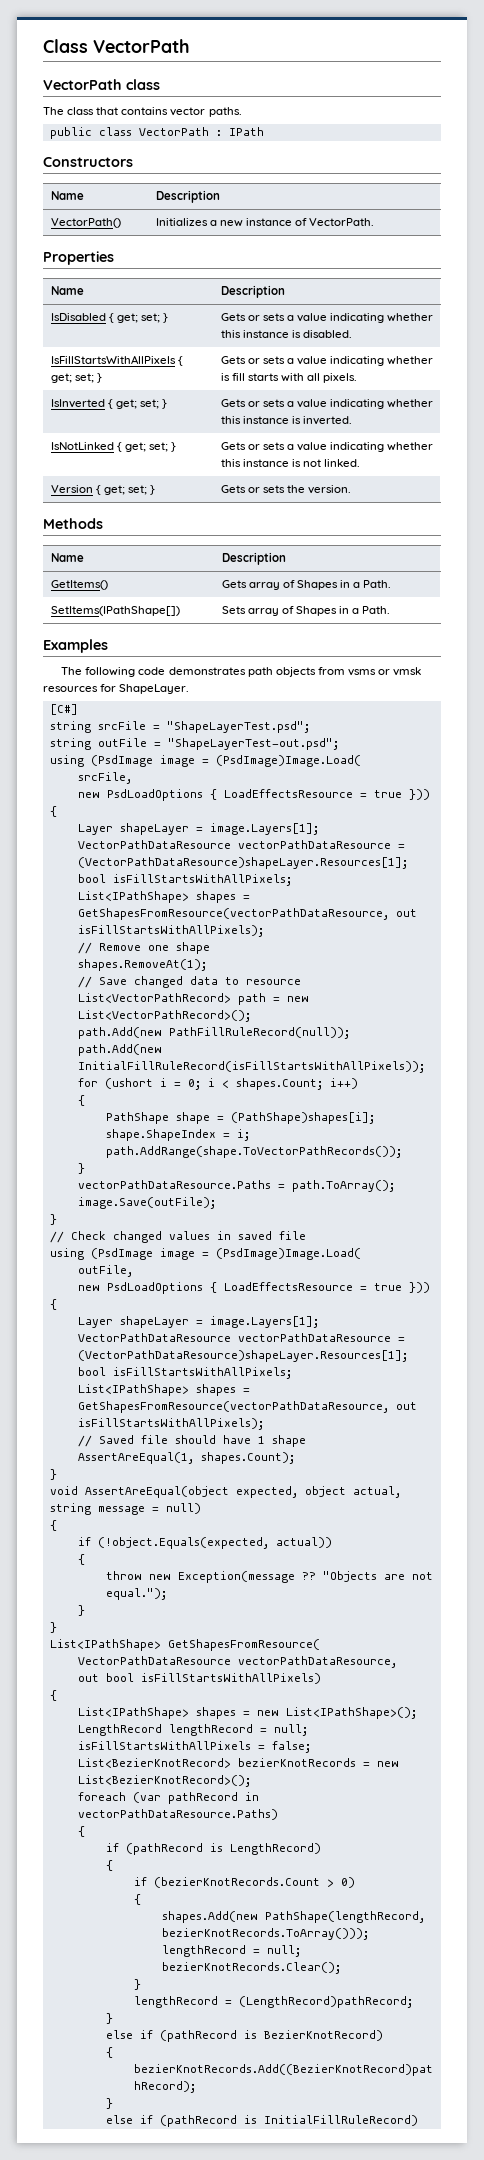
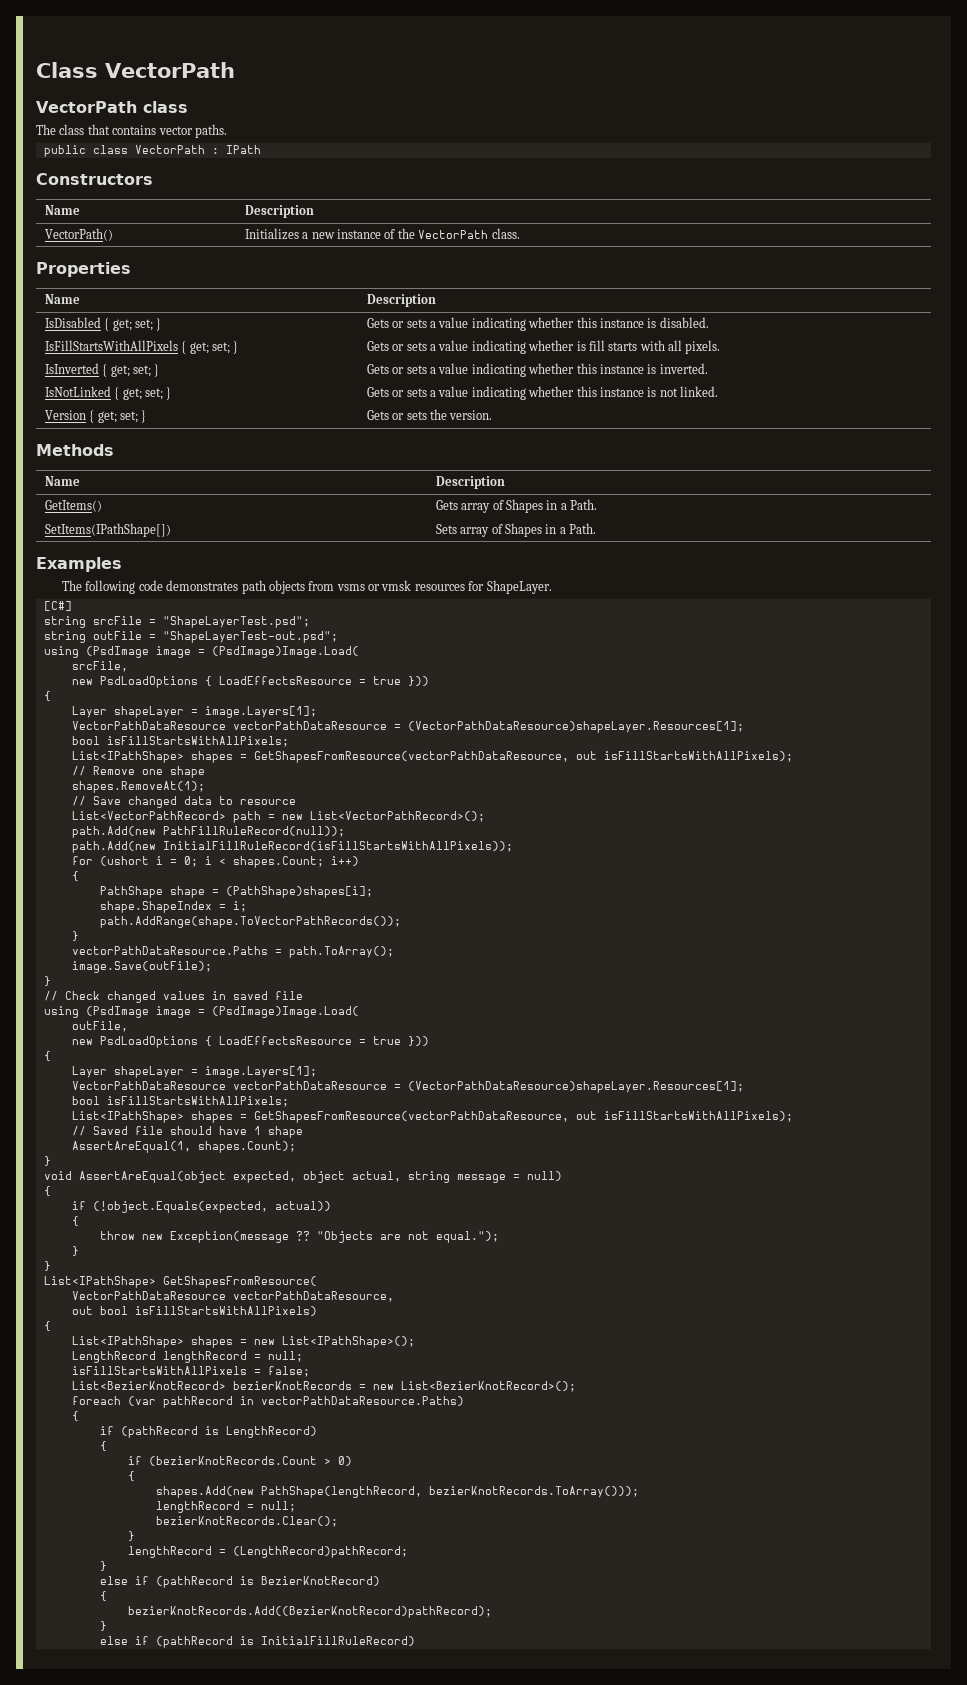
- VectorPath() | Initializes a new instance of VectorPath.
+ VectorPath() | Initializes a new instance of the VectorPath class.

